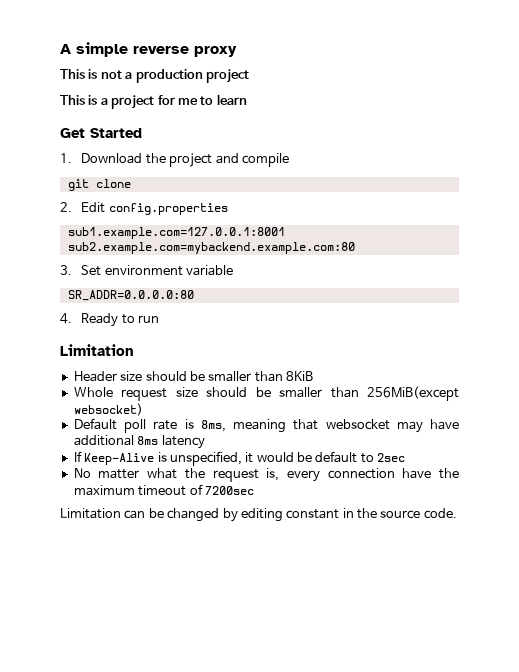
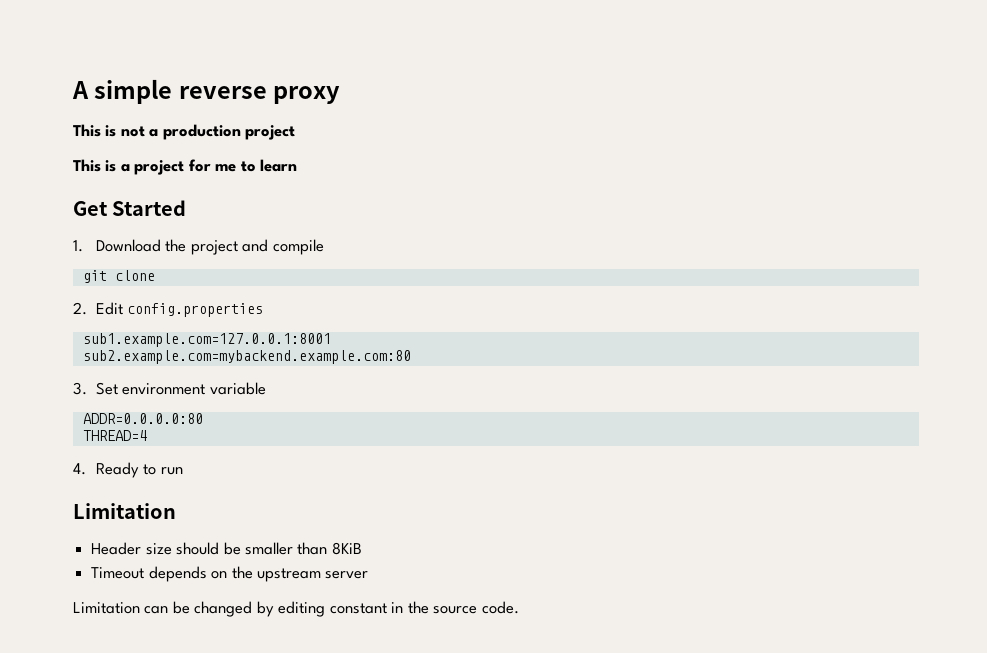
- SR_ADDR=0.0.0.0:80
+ ADDR=0.0.0.0:80
+ THREAD=4
- Whole request size should be smaller than 256MiB(except websocket)
- Default poll rate is 8ms, meaning that websocket may have additional 8ms latency
- If Keep-Alive is unspecified, it would be default to 2sec
- No matter what the request is, every connection have the maximum timeout of 7200sec
+ Timeout depends on the upstream server

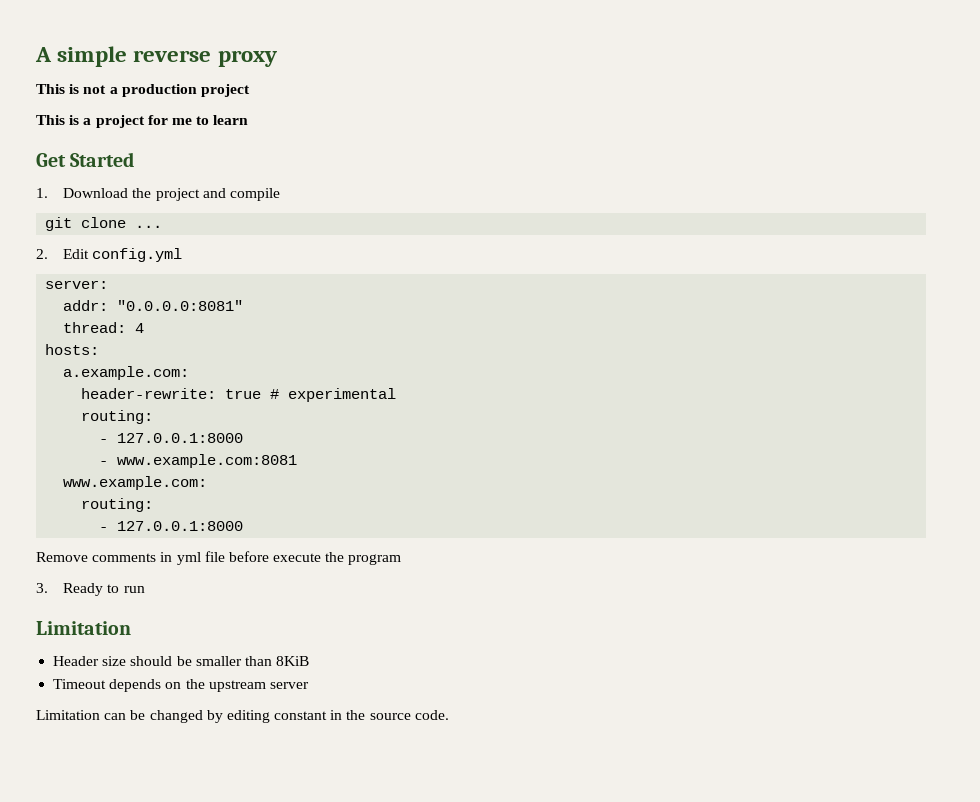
- git clone
+ git clone ...
- 2. Edit config.properties
- sub1.example.com=127.0.0.1:8001
- sub2.example.com=mybackend.example.com:80
- 3. Set environment variable
- ADDR=0.0.0.0:80
- THREAD=4
- 4. Ready to run
+ 2. Edit config.yml
+ server:
+ addr: "0.0.0.0:8081"
+ thread: 4
+ hosts:
+ a.example.com:
+ header-rewrite: true # experimental
+ routing:
+ - 127.0.0.1:8000
+ - www.example.com:8081
+ www.example.com:
+ routing:
+ - 127.0.0.1:8000
+ Remove comments in yml file before execute the program
+ 3. Ready to run

